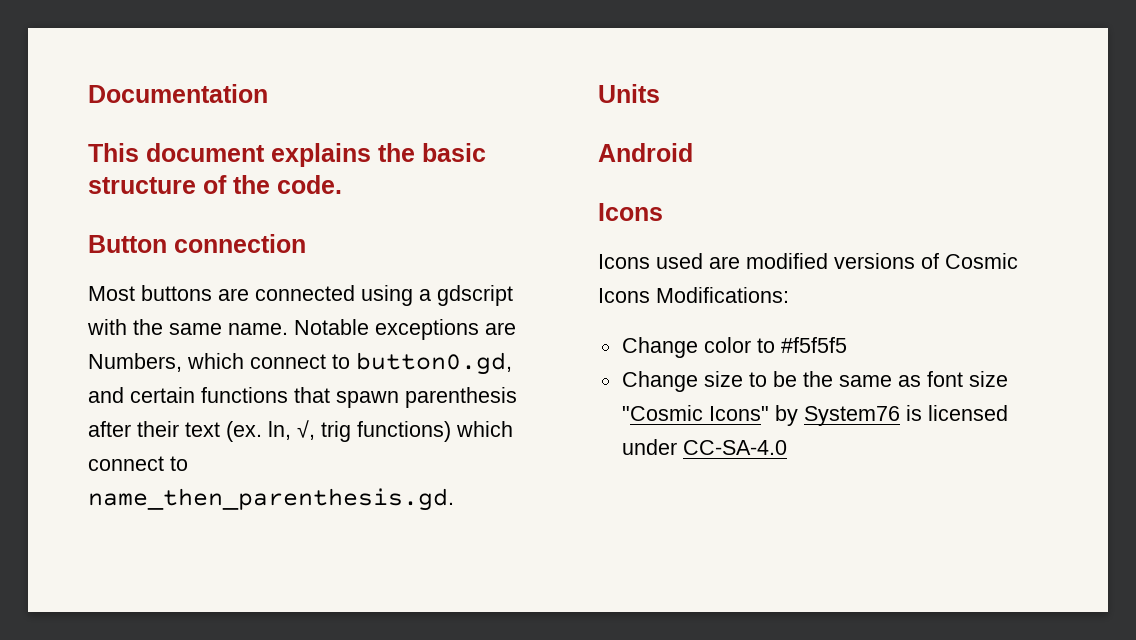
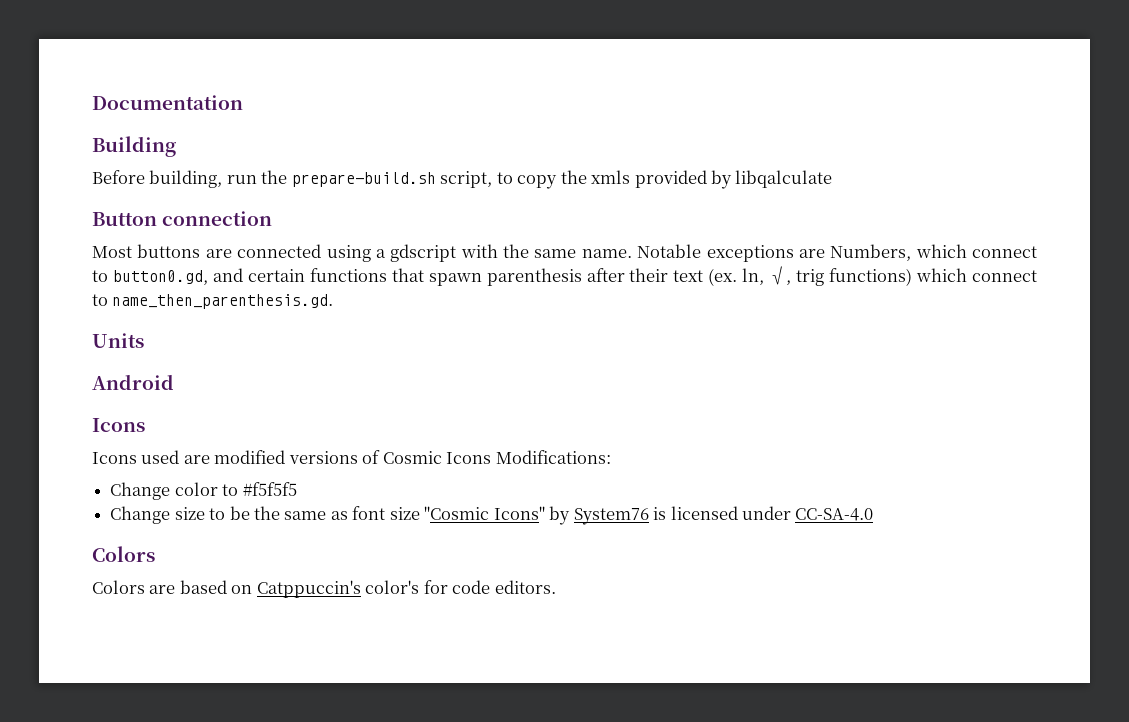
- This document explains the basic structure of the code.
+ Building
+ Before building, run the prepare-build.sh script, to copy the xmls provided by libqalculate
  Change size to be the same as font size "Cosmic Icons" by System76 is licensed under CC-SA-4.0
+ Colors
+ Colors are based on Catppuccin's color's for code editors.

